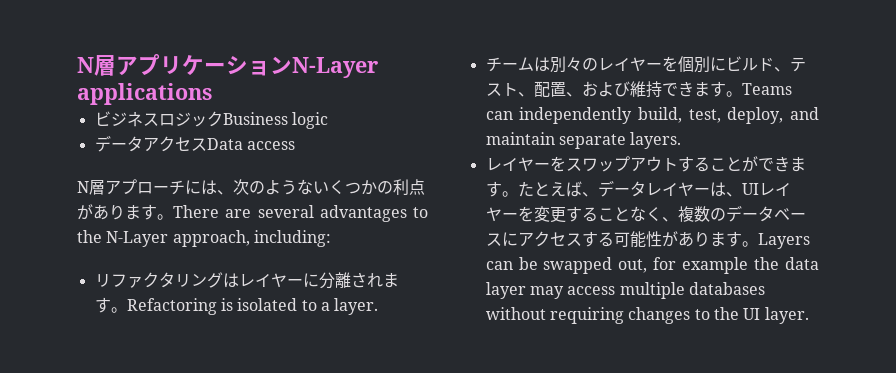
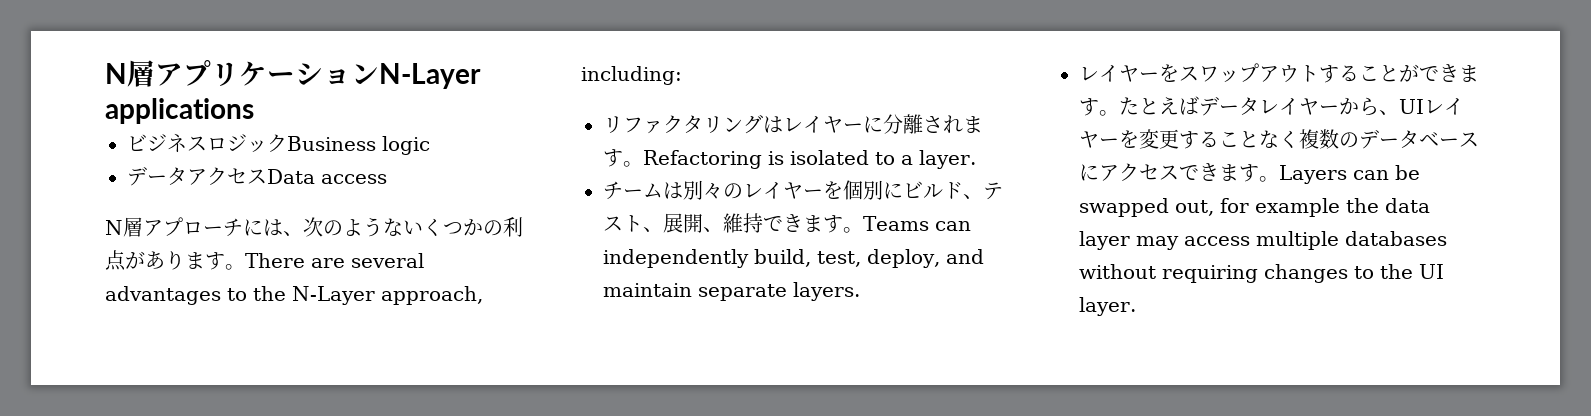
- チームは別々のレイヤーを個別にビルド、テスト、配置、および維持できます。
+ チームは別々のレイヤーを個別にビルド、テスト、展開、維持できます。
- たとえば、データレイヤーは、UIレイヤーを変更することなく、複数のデータベースにアクセスする可能性があります。
+ たとえばデータレイヤーから、UIレイヤーを変更することなく複数のデータベースにアクセスできます。

